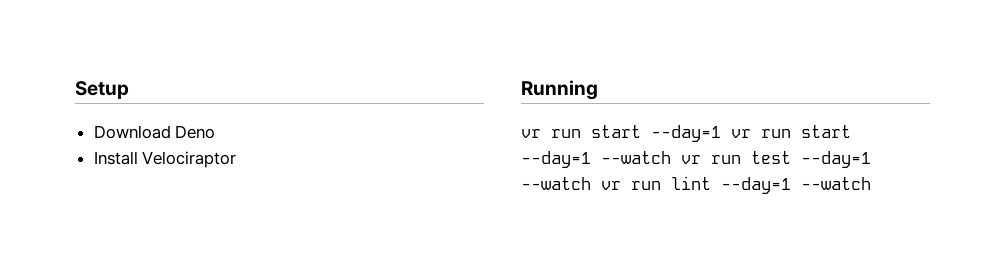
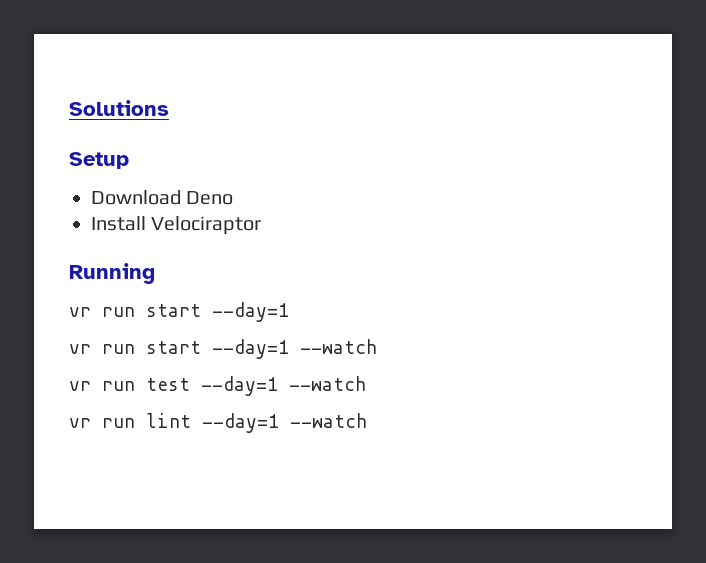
+ Solutions
  Running
- vr run start --day=1 vr run start --day=1 --watch vr run test --day=1 --watch vr run lint --day=1 --watch
+ vr run start --day=1
+ vr run start --day=1 --watch
+ vr run test --day=1 --watch
+ vr run lint --day=1 --watch

